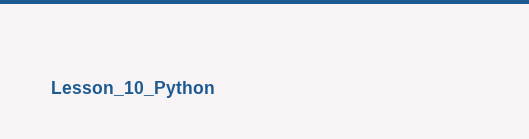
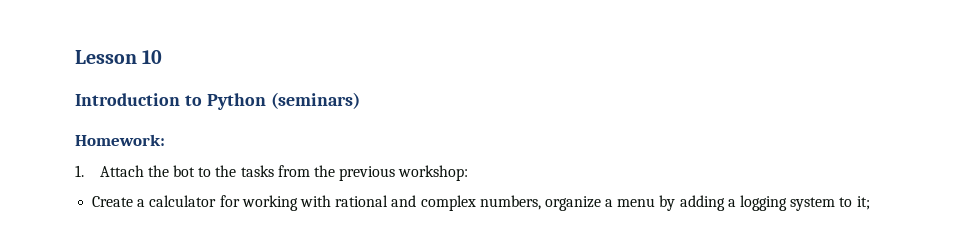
- Lesson_10_Python
+ Lesson 10
+ Introduction to Python (seminars)
+ Homework:
+ 1. Attach the bot to the tasks from the previous workshop:
+ Create a calculator for working with rational and complex numbers, organize a menu by adding a logging system to it;

